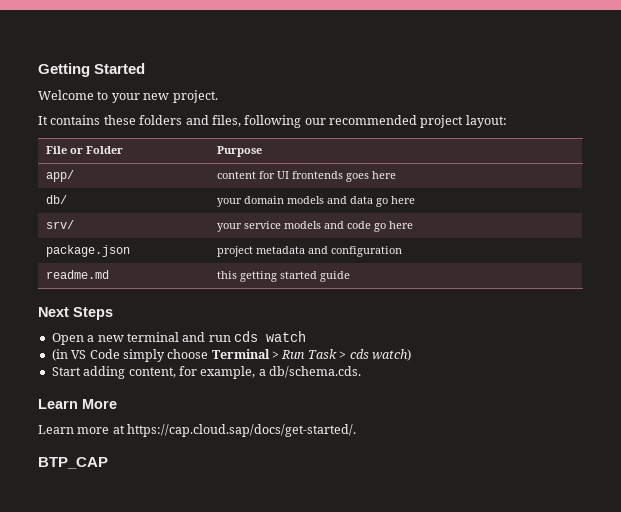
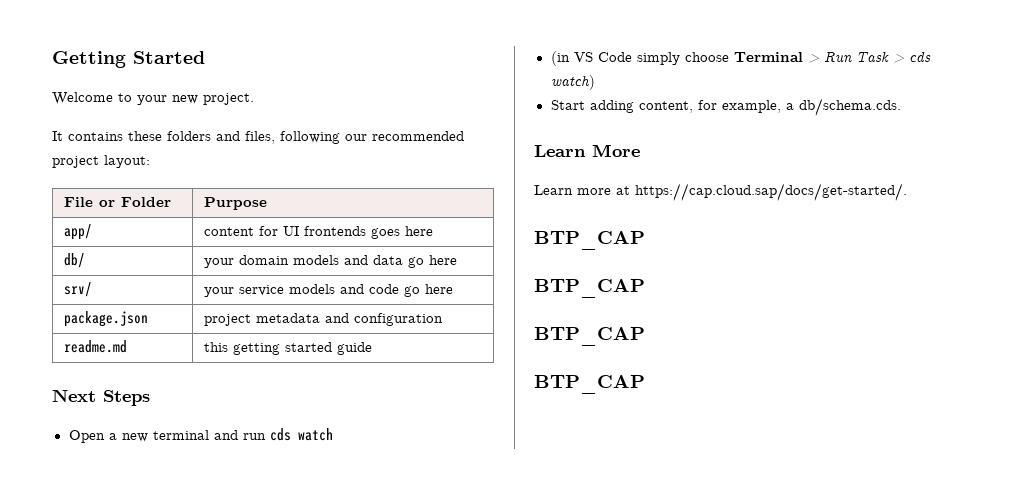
  Learn more at https://cap.cloud.sap/docs/get-started/.
+ BTP_CAP
+ BTP_CAP
+ BTP_CAP

